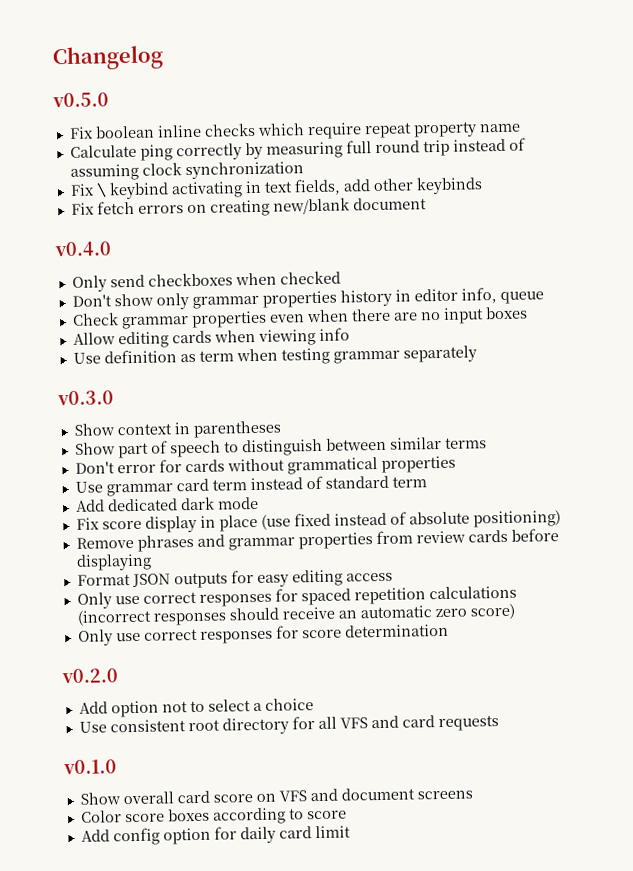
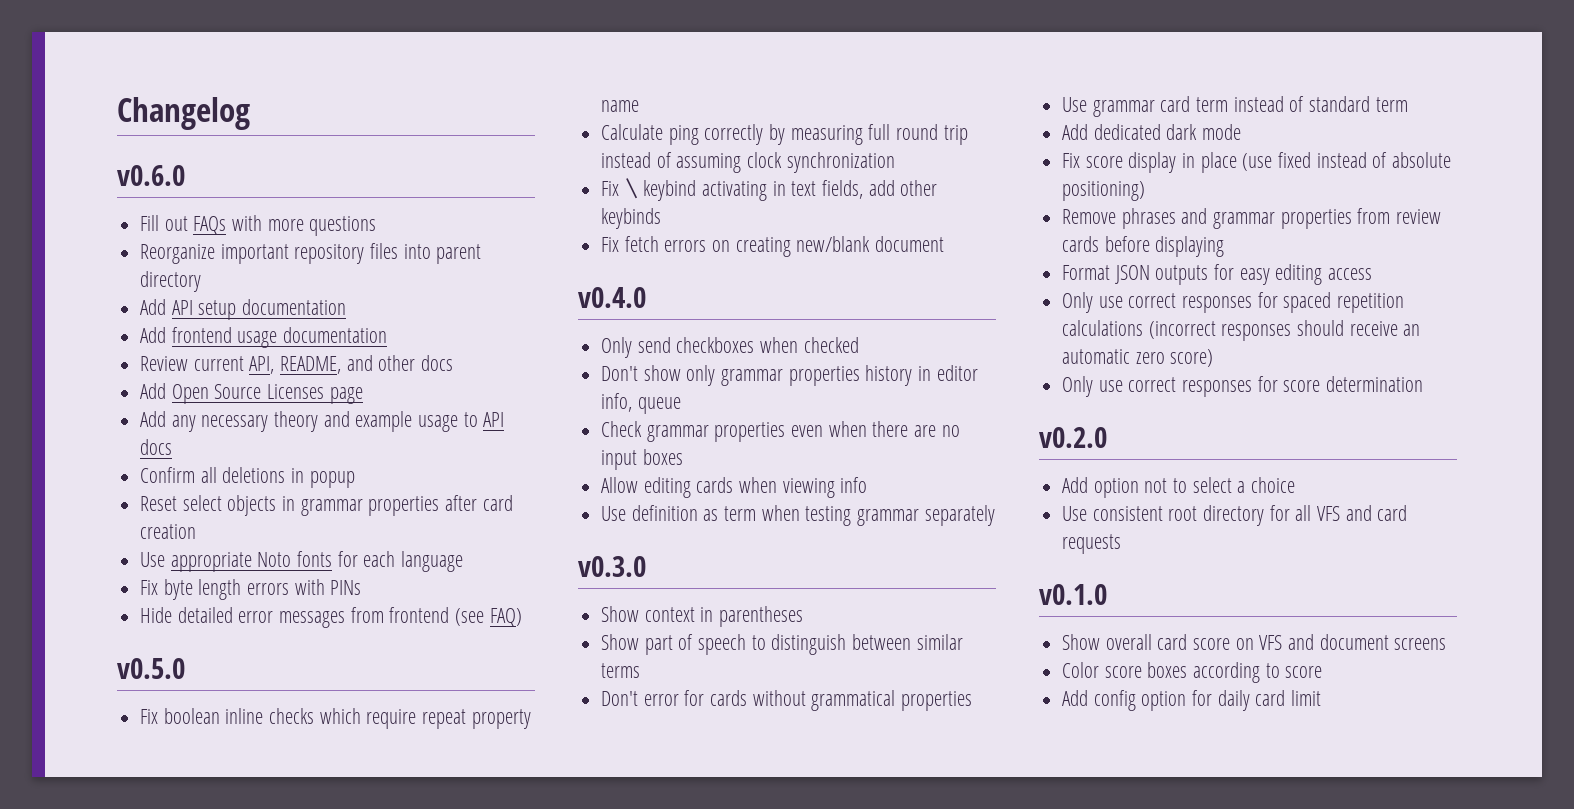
+ v0.6.0
+ Fill out FAQs with more questions
+ Reorganize important repository files into parent directory
+ Add API setup documentation
+ Add frontend usage documentation
+ Review current API, README, and other docs
+ Add Open Source Licenses page
+ Add any necessary theory and example usage to API docs
+ Confirm all deletions in popup
+ Reset select objects in grammar properties after card creation
+ Use appropriate Noto fonts for each language
+ Fix byte length errors with PINs
+ Hide detailed error messages from frontend (see FAQ)

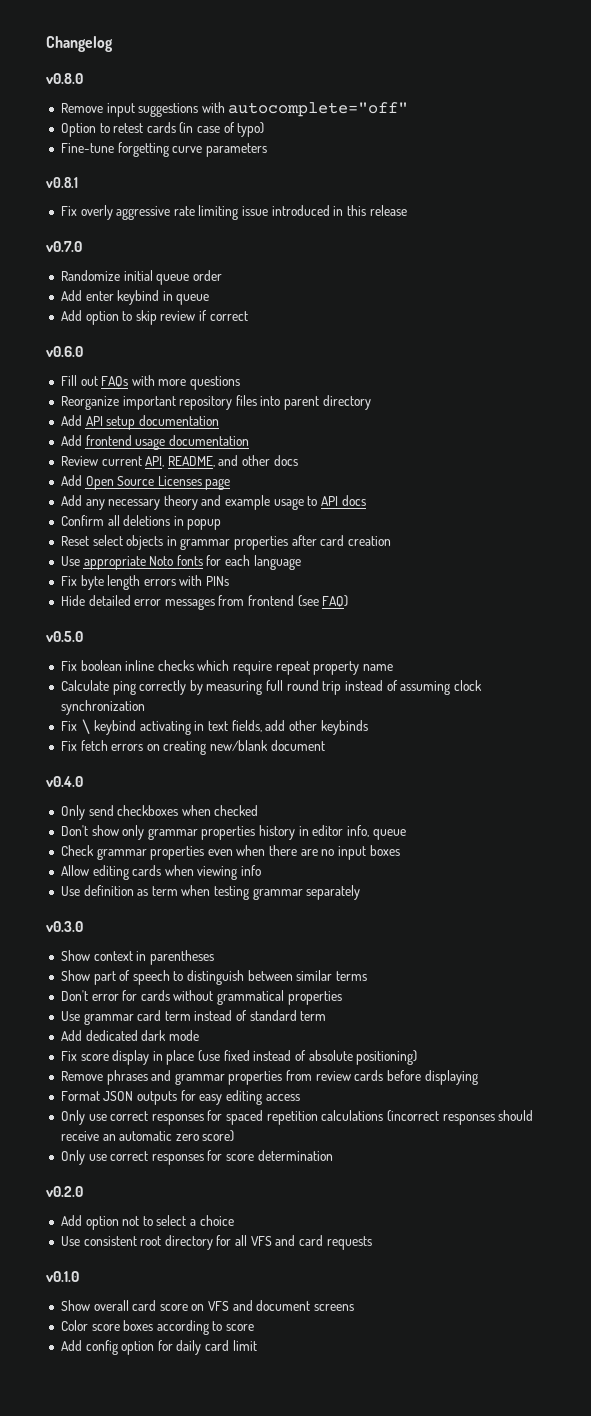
+ v0.8.0
+ Remove input suggestions with autocomplete="off"
+ Option to retest cards (in case of typo)
+ Fine-tune forgetting curve parameters
+ v0.8.1
+ Fix overly aggressive rate limiting issue introduced in this release
+ v0.7.0
+ Randomize initial queue order
+ Add enter keybind in queue
+ Add option to skip review if correct

